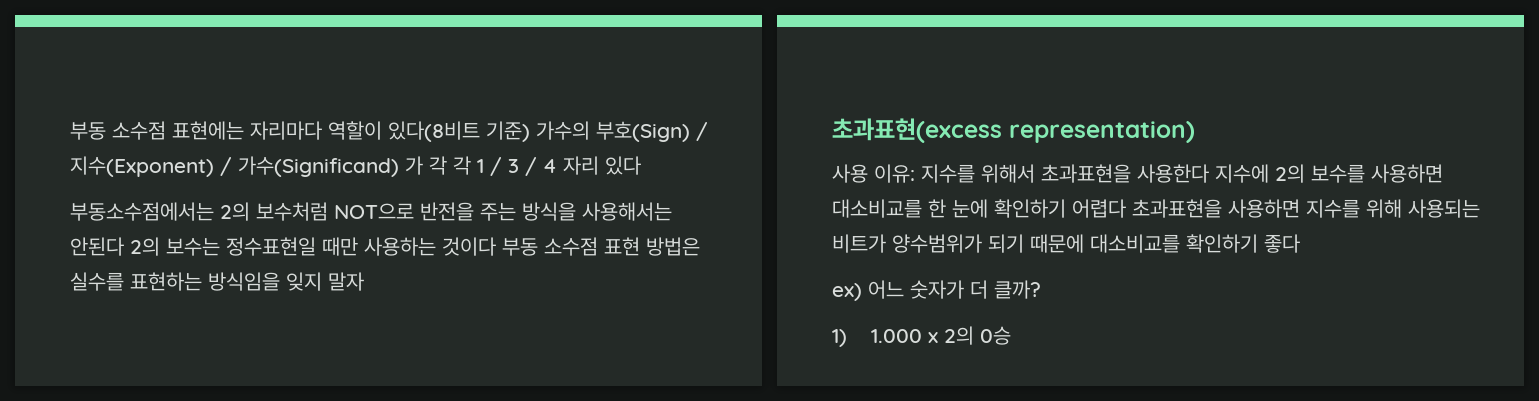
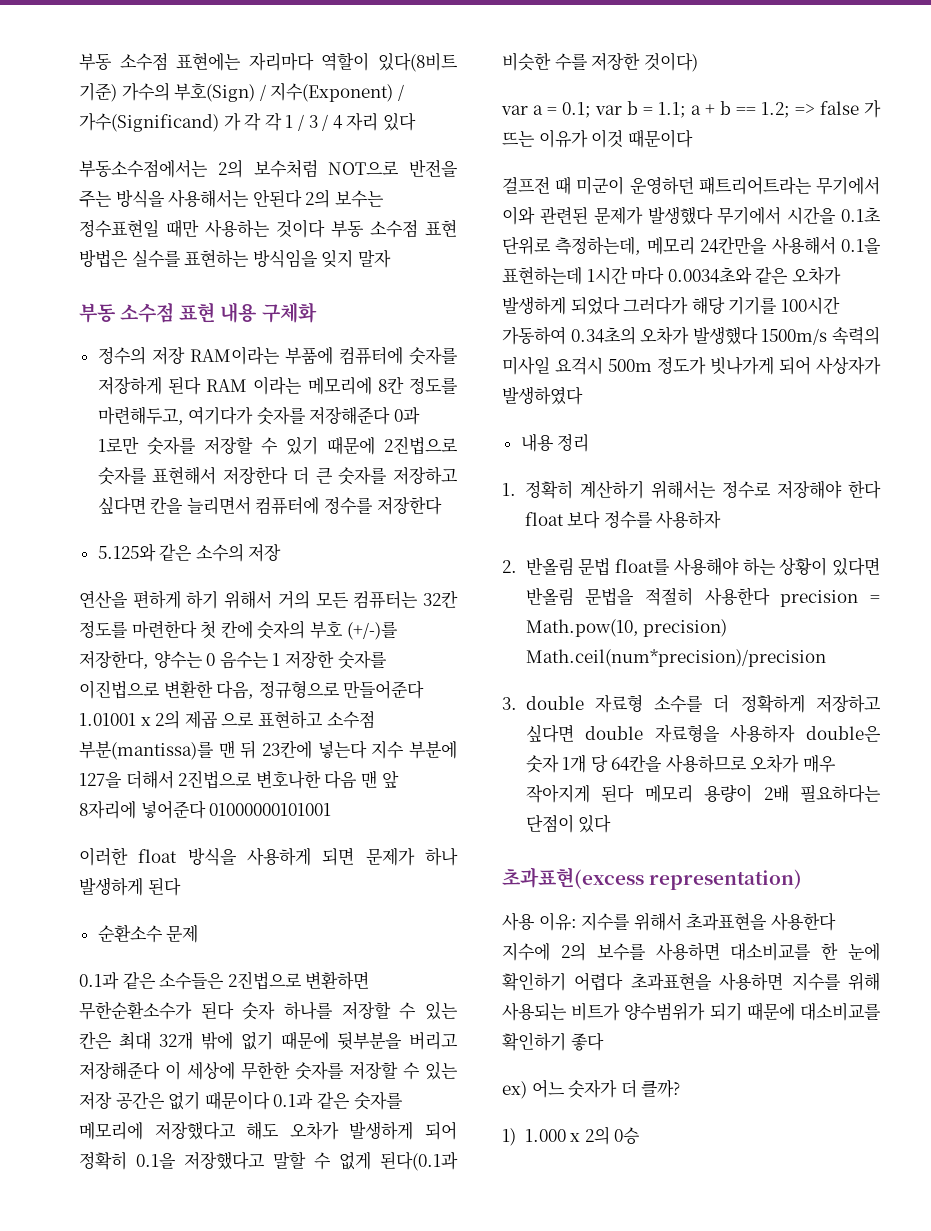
+ 부동 소수점 표현 내용 구체화
+ 정수의 저장 RAM이라는 부품에 컴퓨터에 숫자를 저장하게 된다 RAM 이라는 메모리에 8칸 정도를 마련해두고, 여기다가 숫자를 저장해준다 0과 1로만 숫자를 저장할 수 있기 때문에 2진법으로 숫자를 표현해서 저장한다 더 큰 숫자를 저장하고 싶다면 칸을 늘리면서 컴퓨터에 정수를 저장한다
+ 5.125와 같은 소수의 저장
+ 연산을 편하게 하기 위해서 거의 모든 컴퓨터는 32칸 정도를 마련한다 첫 칸에 숫자의 부호 (+/-)를 저장한다, 양수는 0 음수는 1 저장한 숫자를 이진법으로 변환한 다음, 정규형으로 만들어준다 1.01001 x 2의 제곱 으로 표현하고 소수점 부분(mantissa)를 맨 뒤 23칸에 넣는다 지수 부분에 127을 더해서 2진법으로 변호나한 다음 맨 앞 8자리에 넣어준다 01000000101001
+ 이러한 float 방식을 사용하게 되면 문제가 하나 발생하게 된다
+ 순환소수 문제
+ 0.1과 같은 소수들은 2진법으로 변환하면 무한순환소수가 된다 숫자 하나를 저장할 수 있는 칸은 최대 32개 밖에 없기 때문에 뒷부분을 버리고 저장해준다 이 세상에 무한한 숫자를 저장할 수 있는 저장 공간은 없기 때문이다 0.1과 같은 숫자를 메모리에 저장했다고 해도 오차가 발생하게 되어 정확히 0.1을 저장했다고 말할 수 없게 된다(0.1과 비슷한 수를 저장한 것이다)
+ var a = 0.1; var b = 1.1; a + b == 1.2; => false 가 뜨는 이유가 이것 때문이다
+ 걸프전 때 미군이 운영하던 패트리어트라는 무기에서 이와 관련된 문제가 발생했다 무기에서 시간을 0.1초 단위로 측정하는데, 메모리 24칸만을 사용해서 0.1을 표현하는데 1시간 마다 0.0034초와 같은 오차가 발생하게 되었다 그러다가 해당 기기를 100시간 가동하여 0.34초의 오차가 발생했다 1500m/s 속력의 미사일 요걱시 500m 정도가 빗나가게 되어 사상자가 발생하였다
+ 내용 정리
+ 1. 정확히 계산하기 위해서는 정수로 저장해야 한다 float 보다 정수를 사용하자
+ 2. 반올림 문법 float를 사용해야 하는 상황이 있다면 반올림 문법을 적절히 사용한다 precision = Math.pow(10, precision) Math.ceil(num*precision)/precision
+ 3. double 자료형 소수를 더 정확하게 저장하고 싶다면 double 자료형을 사용하자 double은 숫자 1개 당 64칸을 사용하므로 오차가 매우 작아지게 된다 메모리 용량이 2배 필요하다는 단점이 있다

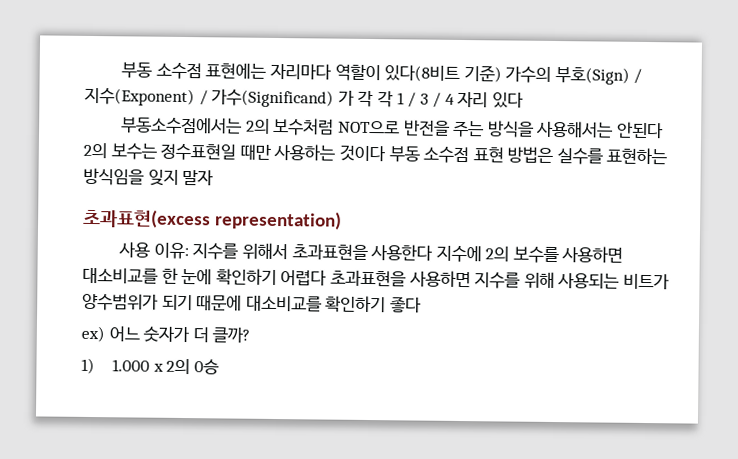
- 부동 소수점 표현 내용 구체화
- 정수의 저장 RAM이라는 부품에 컴퓨터에 숫자를 저장하게 된다 RAM 이라는 메모리에 8칸 정도를 마련해두고, 여기다가 숫자를 저장해준다 0과 1로만 숫자를 저장할 수 있기 때문에 2진법으로 숫자를 표현해서 저장한다 더 큰 숫자를 저장하고 싶다면 칸을 늘리면서 컴퓨터에 정수를 저장한다
- 5.125와 같은 소수의 저장
- 연산을 편하게 하기 위해서 거의 모든 컴퓨터는 32칸 정도를 마련한다 첫 칸에 숫자의 부호 (+/-)를 저장한다, 양수는 0 음수는 1 저장한 숫자를 이진법으로 변환한 다음, 정규형으로 만들어준다 1.01001 x 2의 제곱 으로 표현하고 소수점 부분(mantissa)를 맨 뒤 23칸에 넣는다 지수 부분에 127을 더해서 2진법으로 변호나한 다음 맨 앞 8자리에 넣어준다 01000000101001
- 이러한 float 방식을 사용하게 되면 문제가 하나 발생하게 된다
- 순환소수 문제
- 0.1과 같은 소수들은 2진법으로 변환하면 무한순환소수가 된다 숫자 하나를 저장할 수 있는 칸은 최대 32개 밖에 없기 때문에 뒷부분을 버리고 저장해준다 이 세상에 무한한 숫자를 저장할 수 있는 저장 공간은 없기 때문이다 0.1과 같은 숫자를 메모리에 저장했다고 해도 오차가 발생하게 되어 정확히 0.1을 저장했다고 말할 수 없게 된다(0.1과 비슷한 수를 저장한 것이다)
- var a = 0.1; var b = 1.1; a + b == 1.2; => false 가 뜨는 이유가 이것 때문이다
- 걸프전 때 미군이 운영하던 패트리어트라는 무기에서 이와 관련된 문제가 발생했다 무기에서 시간을 0.1초 단위로 측정하는데, 메모리 24칸만을 사용해서 0.1을 표현하는데 1시간 마다 0.0034초와 같은 오차가 발생하게 되었다 그러다가 해당 기기를 100시간 가동하여 0.34초의 오차가 발생했다 1500m/s 속력의 미사일 요걱시 500m 정도가 빗나가게 되어 사상자가 발생하였다
- 내용 정리
- 1. 정확히 계산하기 위해서는 정수로 저장해야 한다 float 보다 정수를 사용하자
- 2. 반올림 문법 float를 사용해야 하는 상황이 있다면 반올림 문법을 적절히 사용한다 precision = Math.pow(10, precision) Math.ceil(num*precision)/precision
- 3. double 자료형 소수를 더 정확하게 저장하고 싶다면 double 자료형을 사용하자 double은 숫자 1개 당 64칸을 사용하므로 오차가 매우 작아지게 된다 메모리 용량이 2배 필요하다는 단점이 있다

